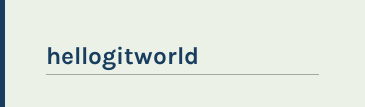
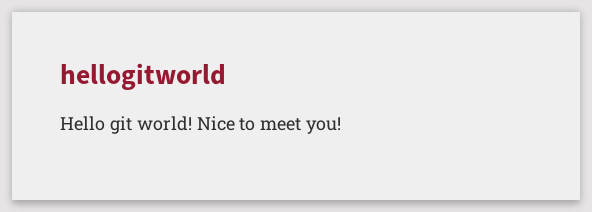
+ Hello git world! Nice to meet you!

